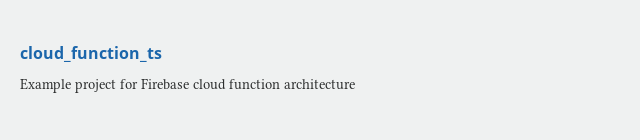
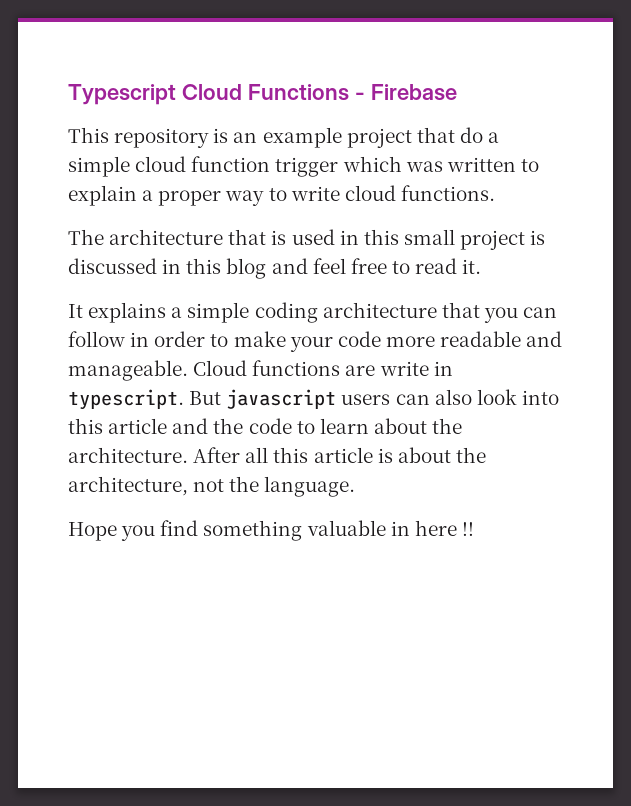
- cloud_function_ts
- Example project for Firebase cloud function architecture
+ Typescript Cloud Functions - Firebase
+ This repository is an example project that do a simple cloud function trigger which was written to explain a proper way to write cloud functions.
+ The architecture that is used in this small project is discussed in this blog and feel free to read it.
+ It explains a simple coding architecture that you can follow in order to make your code more readable and manageable. Cloud functions are write in typescript. But javascript users can also look into this article and the code to learn about the architecture. After all this article is about the architecture, not the language.
+ Hope you find something valuable in here !!

